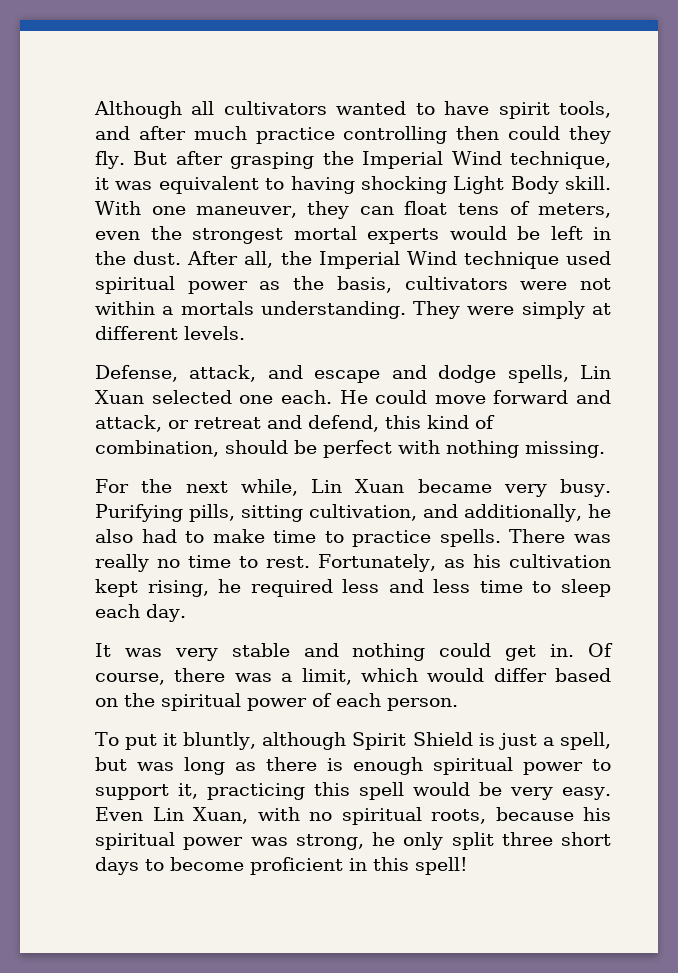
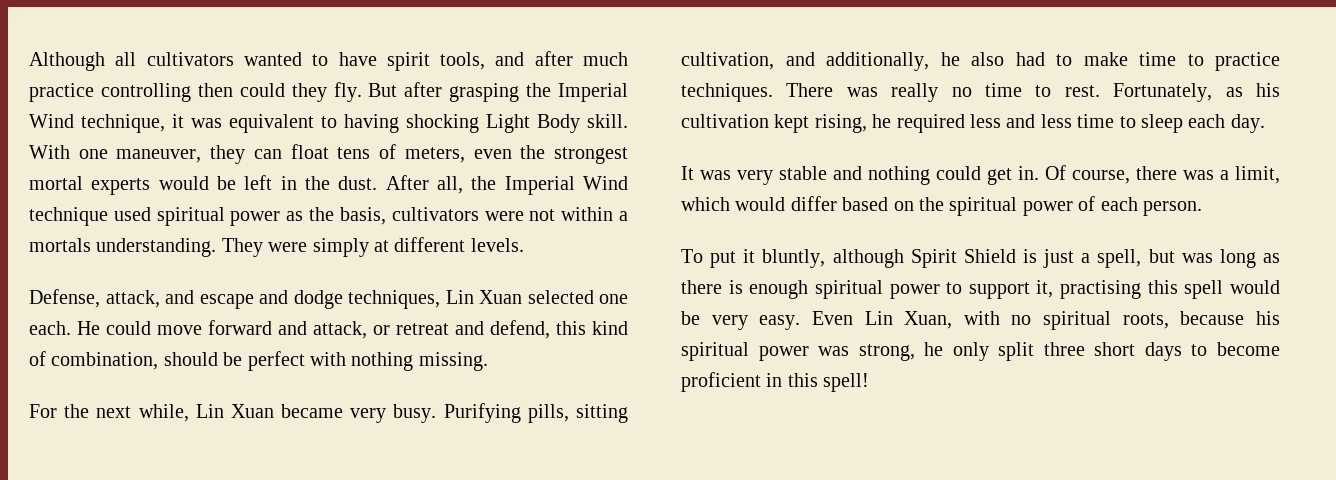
- Defense, attack, and escape and dodge spells, Lin Xuan selected one each.
+ Defense, attack, and escape and dodge techniques, Lin Xuan selected one each.
- Purifying pills, sitting cultivation, and additionally, he also had to make time to practice spells.
+ Purifying pills, sitting cultivation, and additionally, he also had to make time to practice techniques.
- To put it bluntly, although Spirit Shield is just a spell, but was long as there is enough spiritual power to support it, practicing this spell would be very easy.
+ To put it bluntly, although Spirit Shield is just a spell, but was long as there is enough spiritual power to support it, practising this spell would be very easy.

